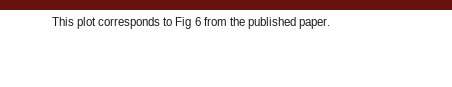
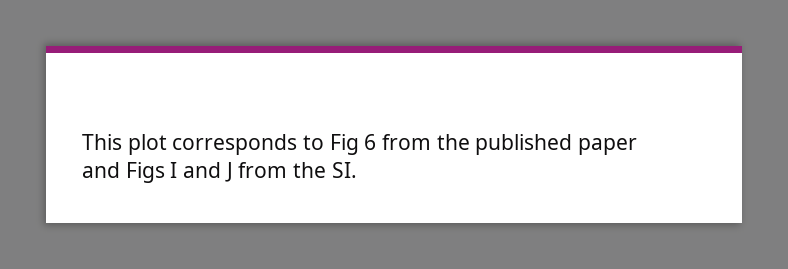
- This plot corresponds to Fig 6 from the published paper.
+ This plot corresponds to Fig 6 from the published paper and Figs I and J from the SI.

